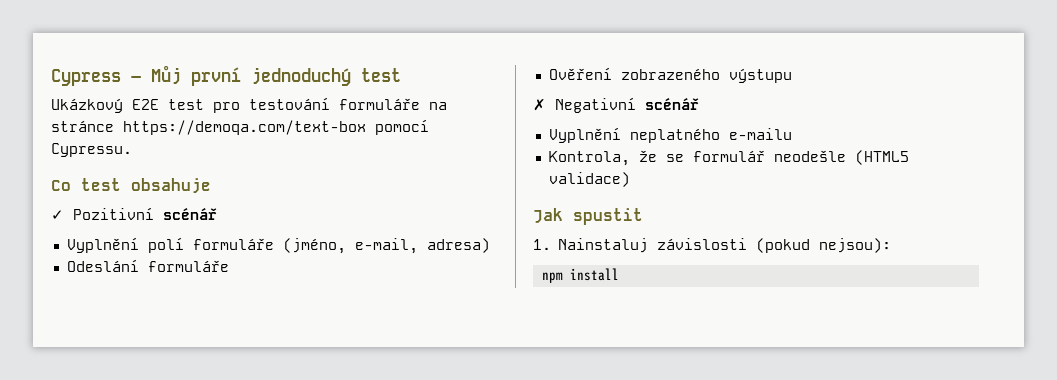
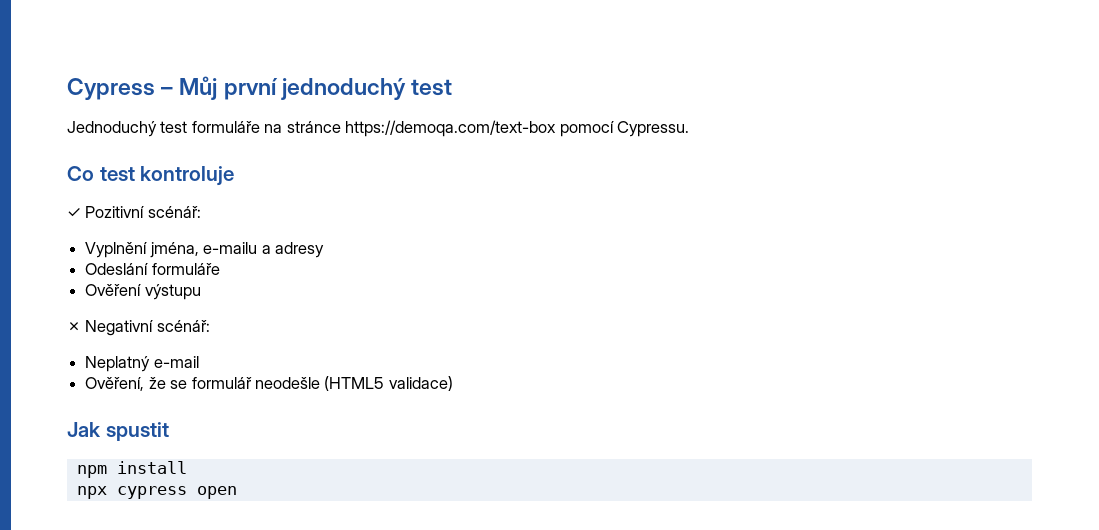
- Ukázkový E2E test pro testování formuláře na stránce https://demoqa.com/text-box pomocí Cypressu.
+ Jednoduchý test formuláře na stránce https://demoqa.com/text-box pomocí Cypressu.
- Co test obsahuje
+ Co test kontroluje
- ✓ Pozitivní scénář
- Vyplnění polí formuláře (jméno, e-mail, adresa)
+ ✓ Pozitivní scénář:
+ Vyplnění jména, e-mailu a adresy
- Ověření zobrazeného výstupu
+ Ověření výstupu
- ✗ Negativní scénář
- Vyplnění neplatného e-mailu
- Kontrola, že se formulář neodešle (HTML5 validace)
+ ✗ Negativní scénář:
+ Neplatný e-mail
+ Ověření, že se formulář neodešle (HTML5 validace)
- 1. Nainstaluj závislosti (pokud nejsou):
+ npx cypress open

